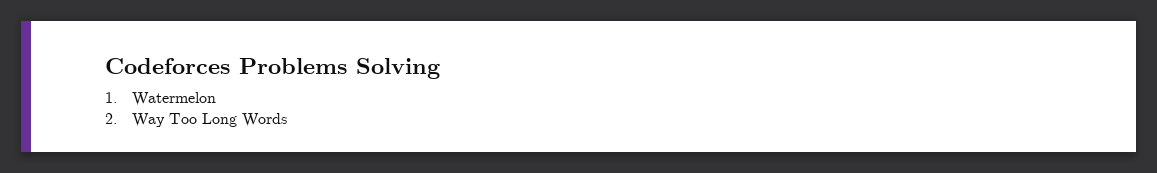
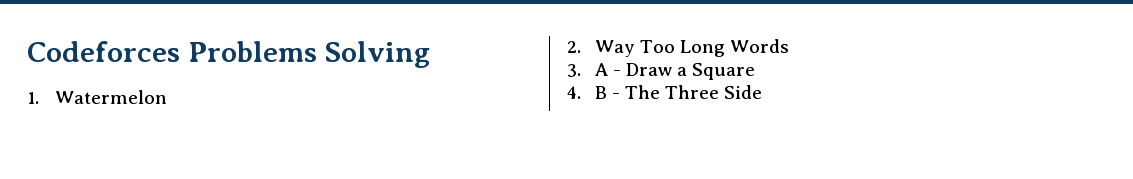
+ 3. A - Draw a Square
+ 4. B - The Three Side

